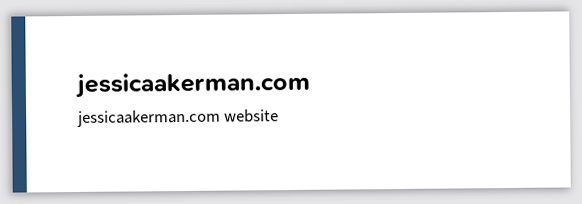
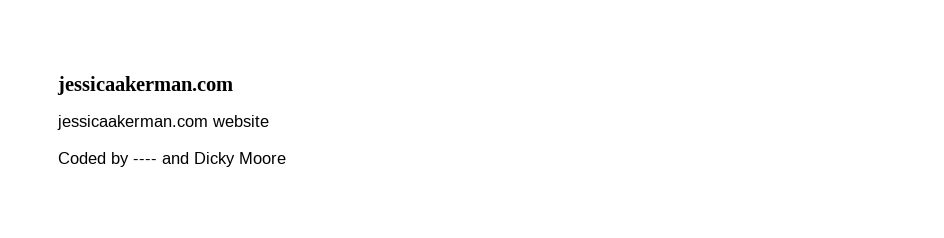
+ Coded by ---- and Dicky Moore

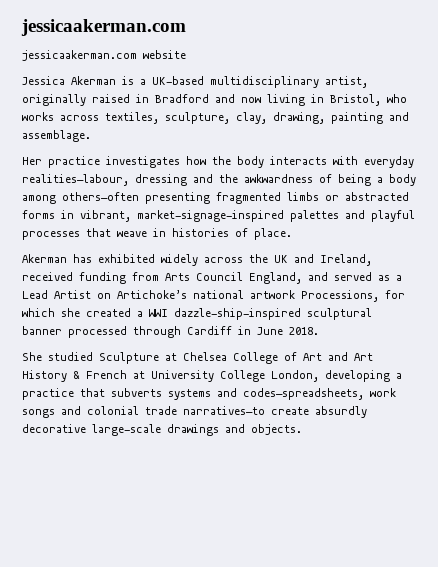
- Coded by ---- and Dicky Moore
+ Jessica Akerman is a UK-based multidisciplinary artist, originally raised in Bradford and now living in Bristol, who works across textiles, sculpture, clay, drawing, painting and assemblage.
+ Her practice investigates how the body interacts with everyday realities—labour, dressing and the awkwardness of being a body among others—often presenting fragmented limbs or abstracted forms in vibrant, market-signage-inspired palettes and playful processes that weave in histories of place.
+ Akerman has exhibited widely across the UK and Ireland, received funding from Arts Council England, and served as a Lead Artist on Artichoke’s national artwork Processions, for which she created a WWI dazzle-ship-inspired sculptural banner processed through Cardiff in June 2018.
+ She studied Sculpture at Chelsea College of Art and Art History & French at University College London, developing a practice that subverts systems and codes—spreadsheets, work songs and colonial trade narratives—to create absurdly decorative large-scale drawings and objects.

